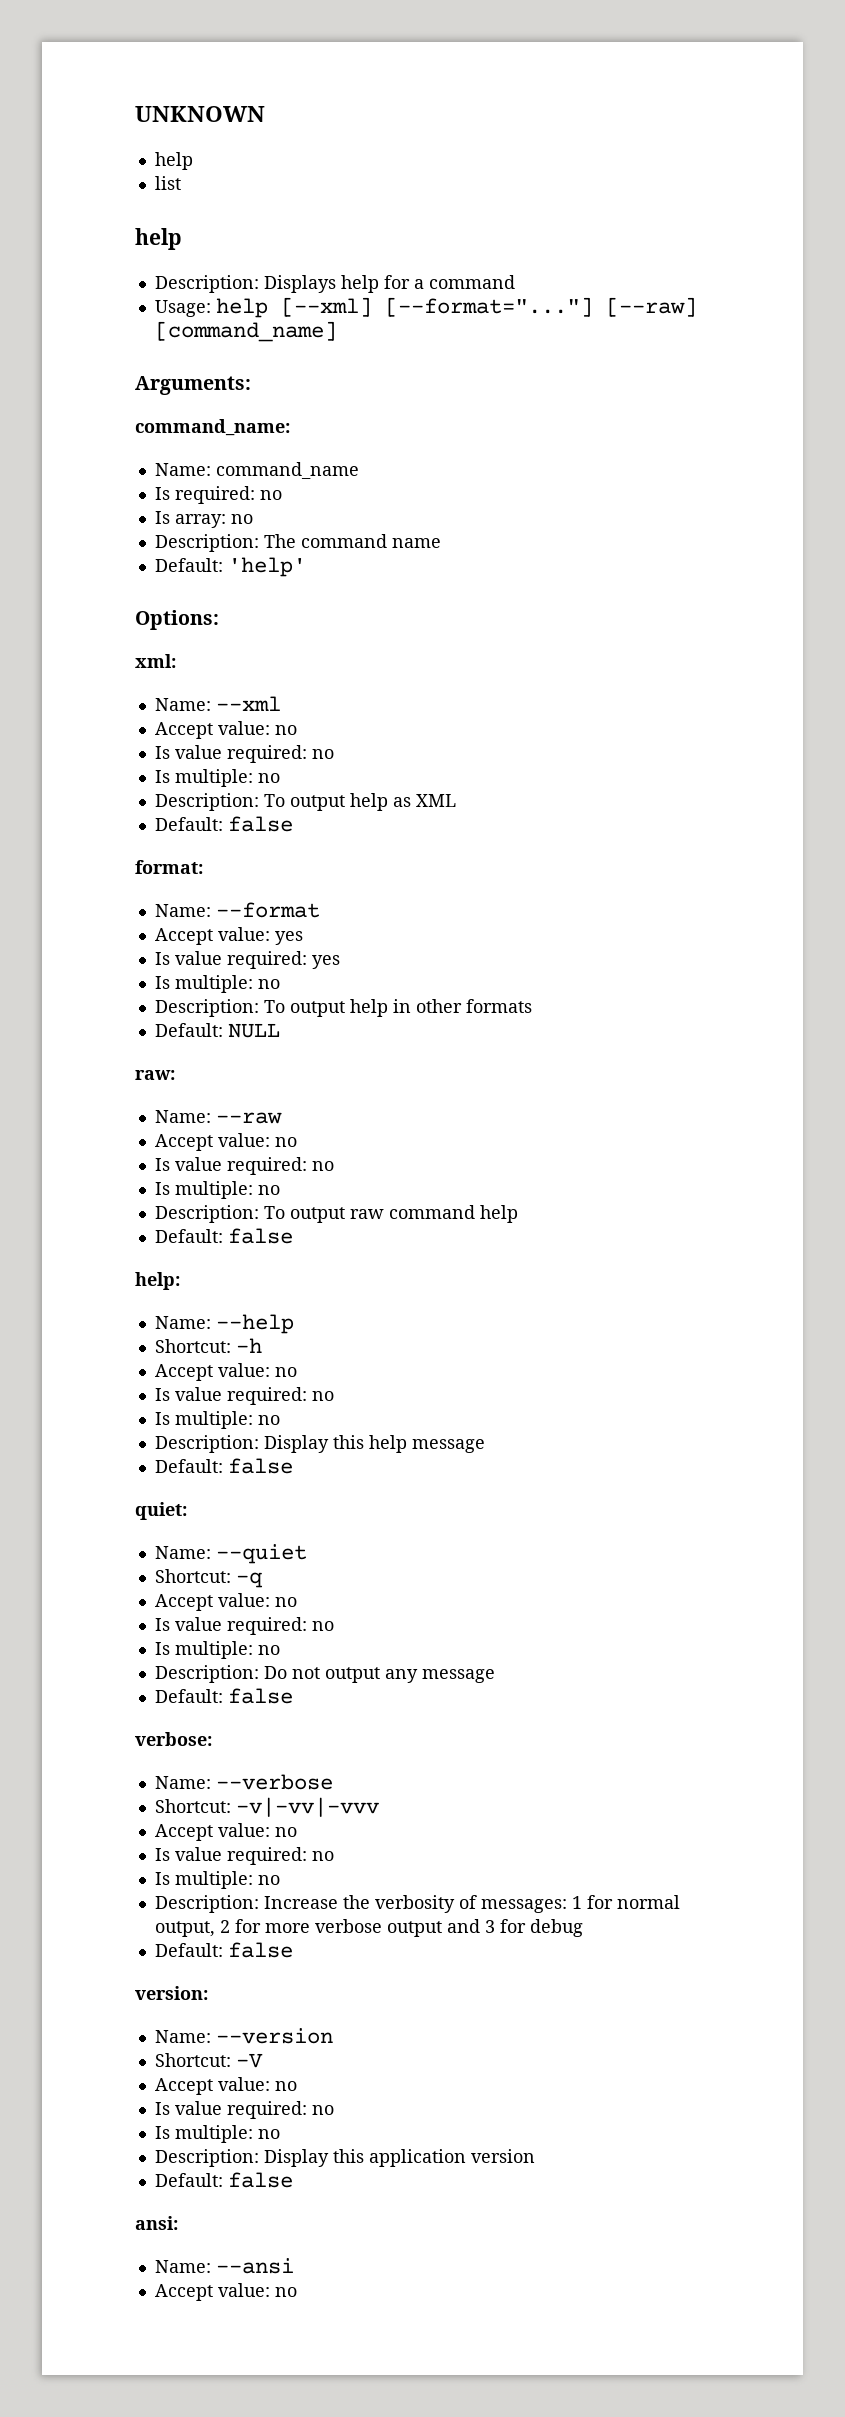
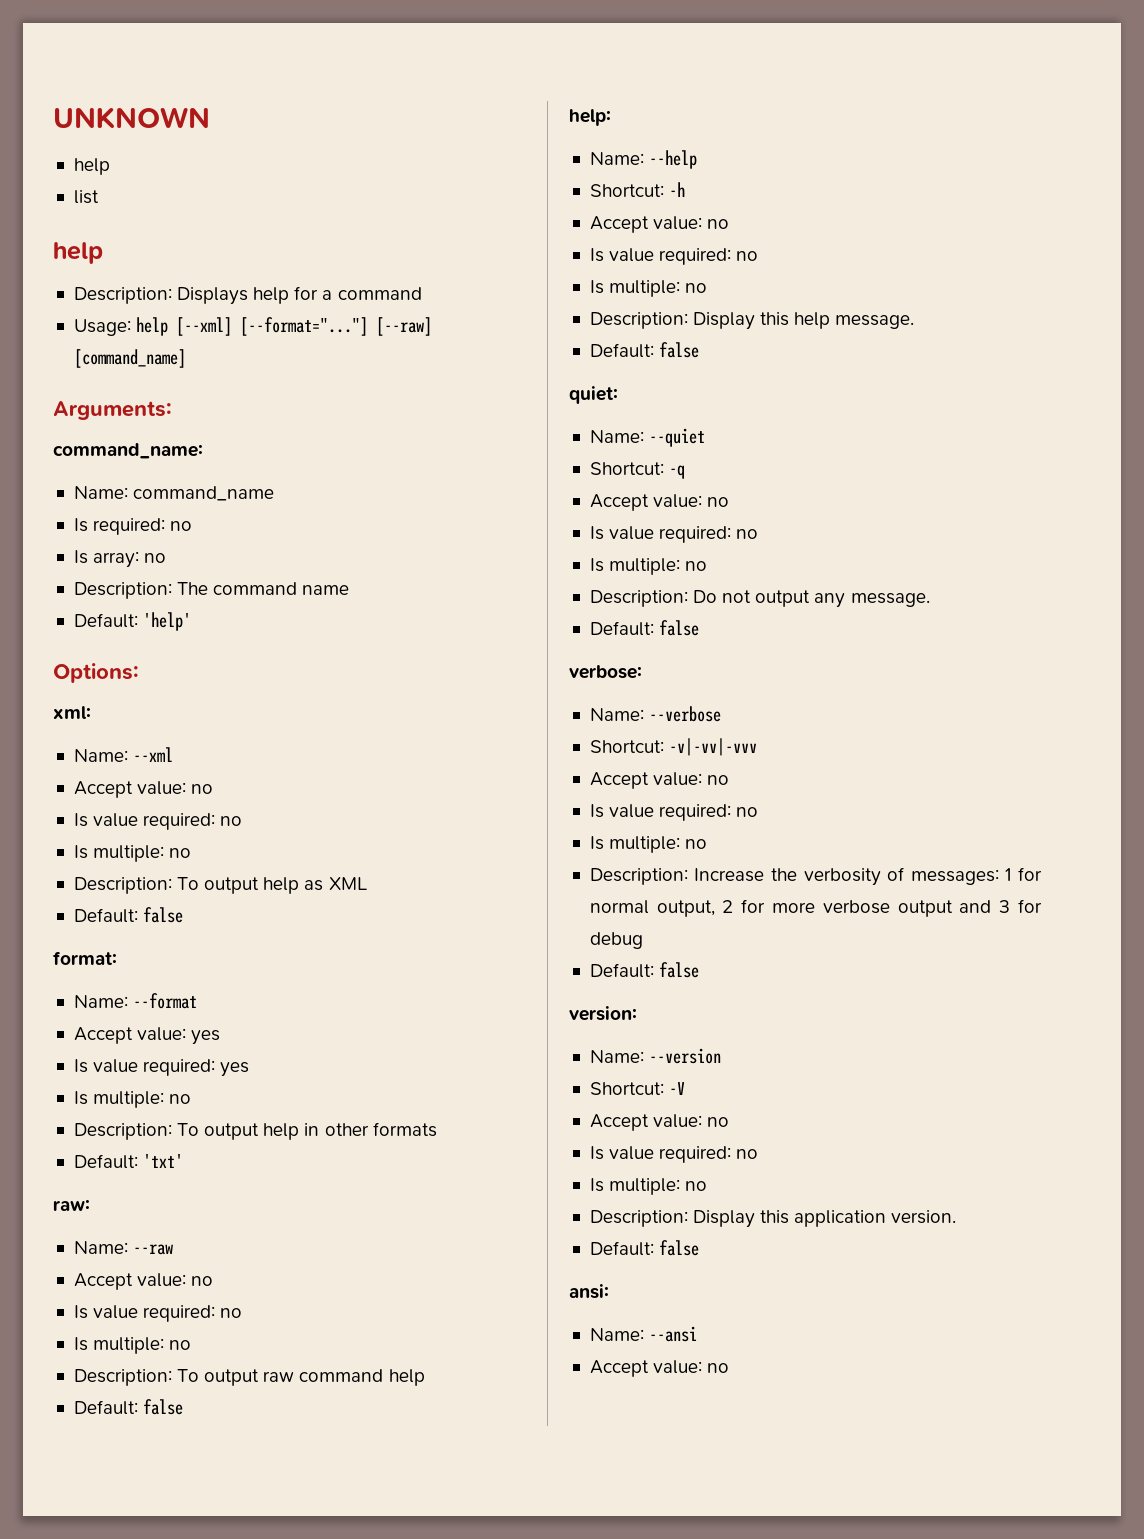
- Default: NULL
+ Default: 'txt'
- Description: Display this help message
+ Description: Display this help message.
- Description: Do not output any message
+ Description: Do not output any message.
- Description: Display this application version
+ Description: Display this application version.

